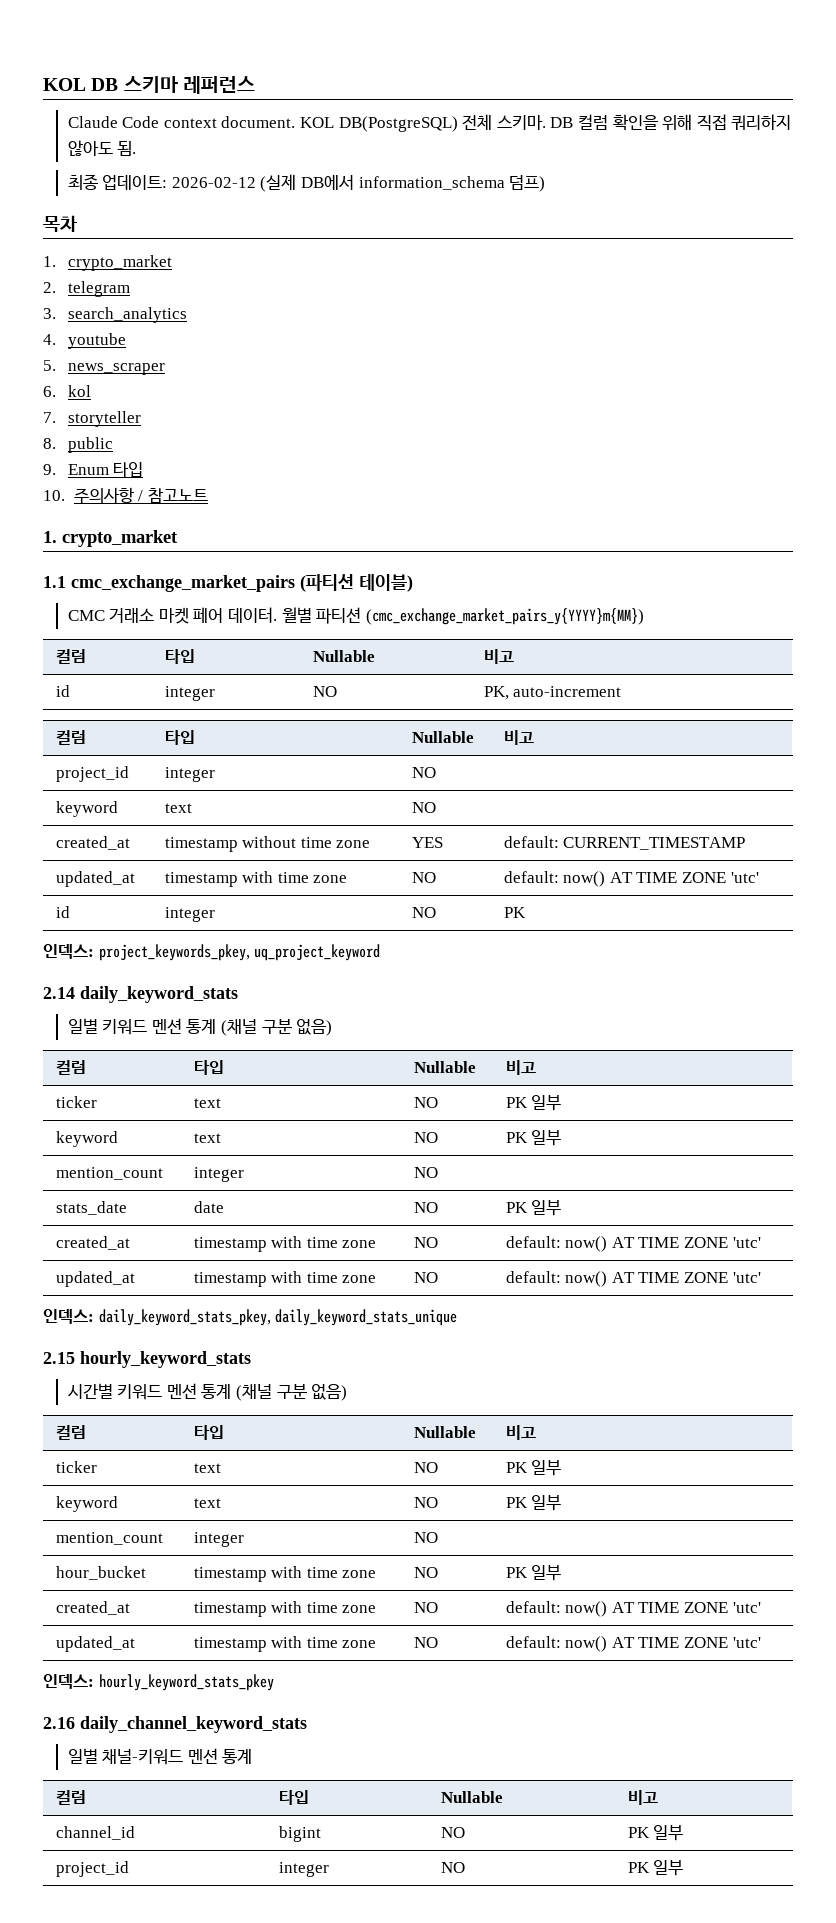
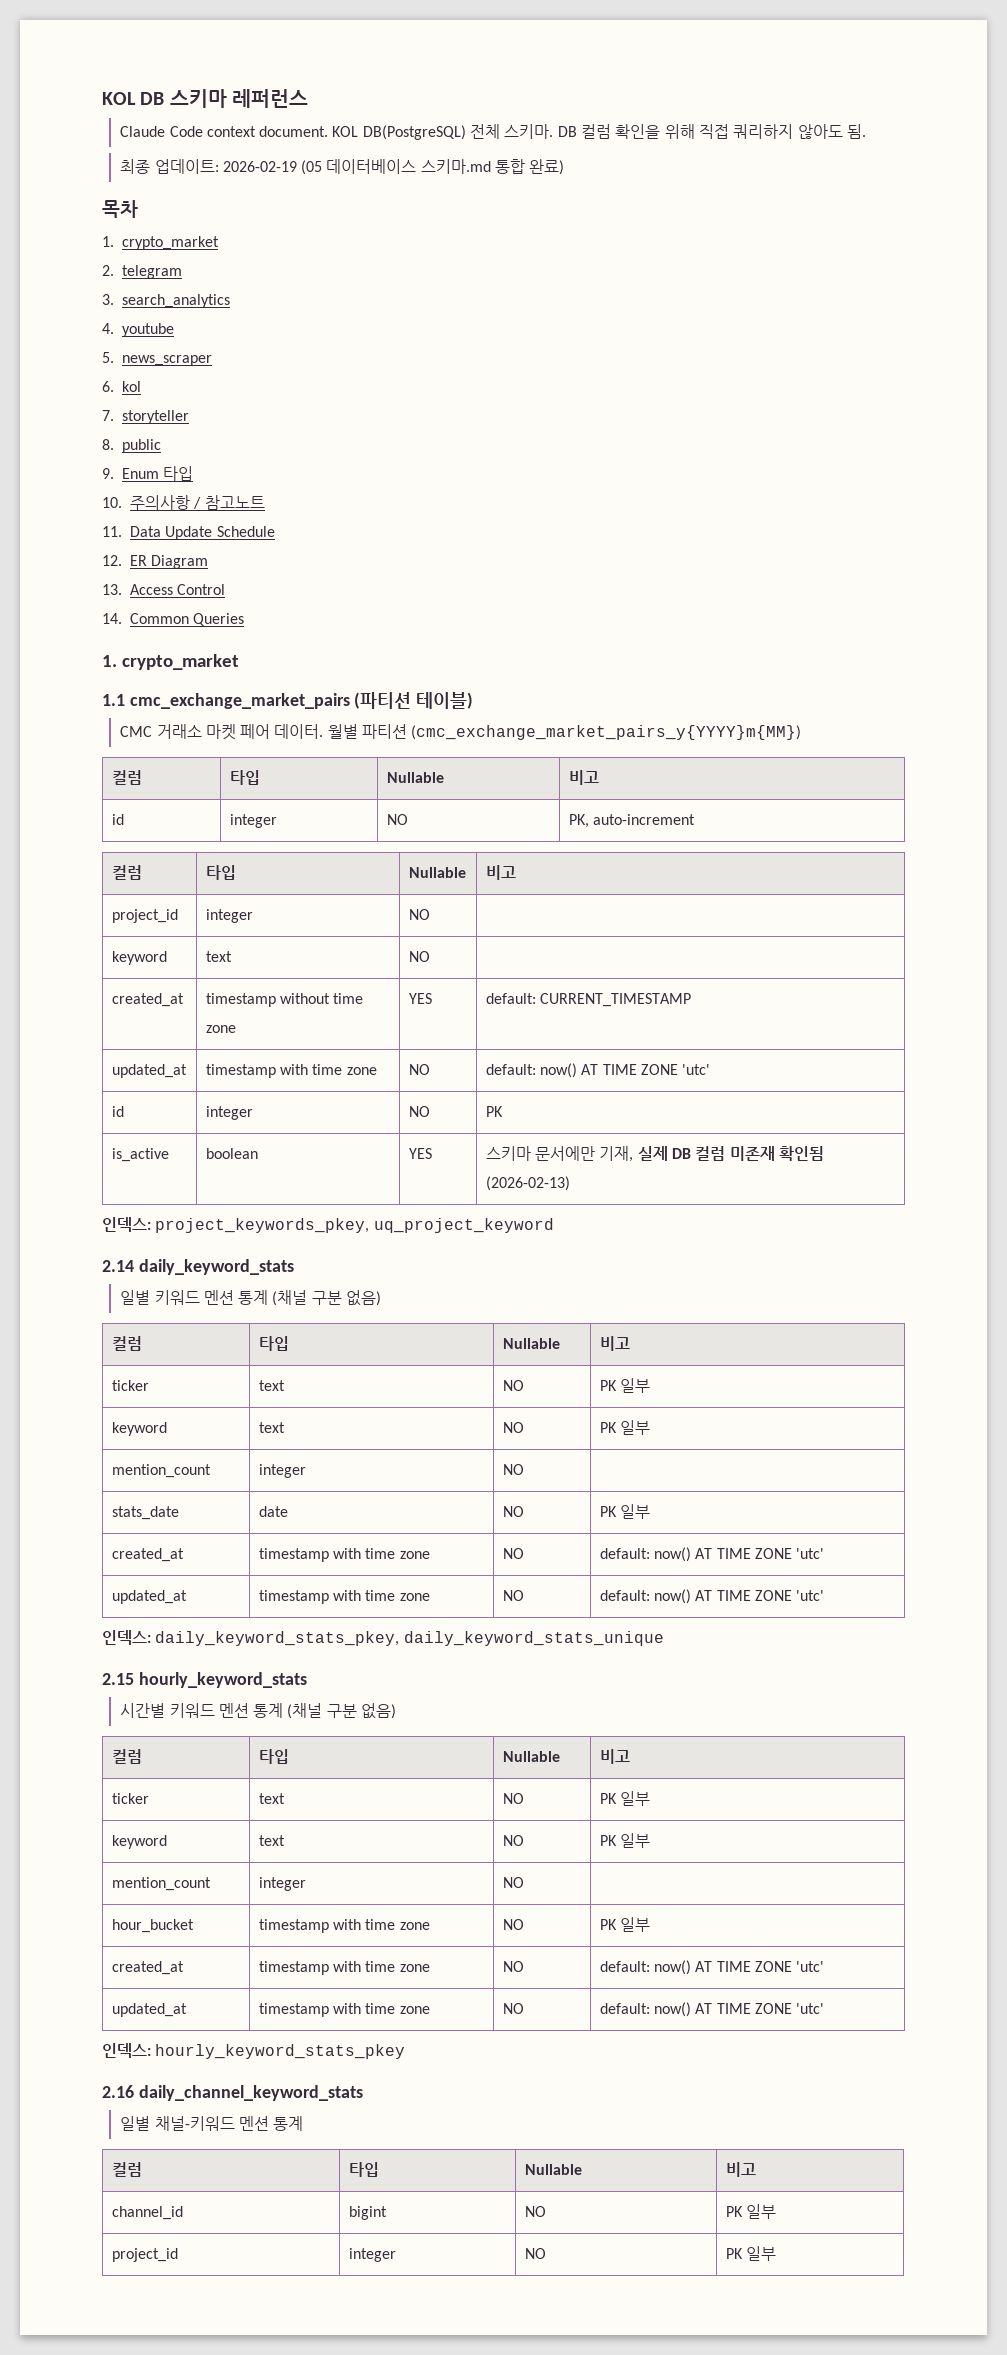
- 최종 업데이트: 2026-02-12 (실제 DB에서 information_schema 덤프)
+ 최종 업데이트: 2026-02-19 (05 데이터베이스 스키마.md 통합 완료)
+ 11. Data Update Schedule
+ 12. ER Diagram
+ 13. Access Control
+ 14. Common Queries
+ is_active | boolean | YES | 스키마 문서에만 기재, 실제 DB 컬럼 미존재 확인됨 (2026-02-13)

